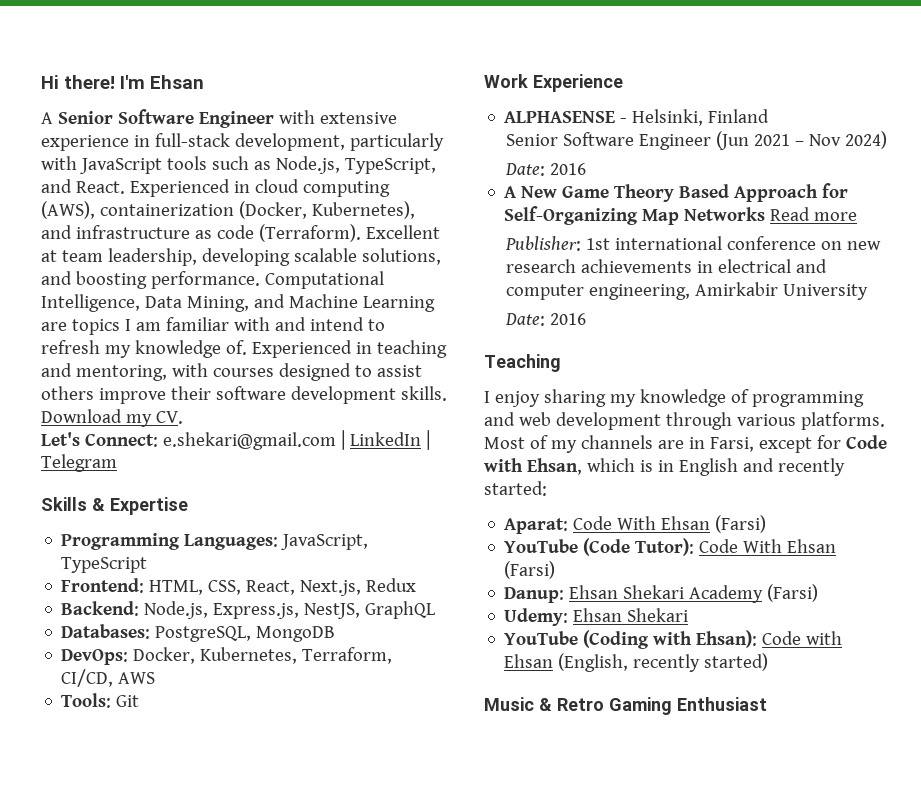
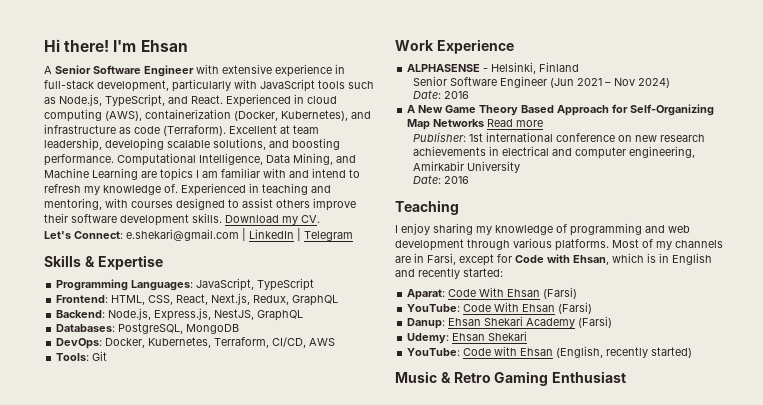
- Frontend: HTML, CSS, React, Next.js, Redux
+ Frontend: HTML, CSS, React, Next.js, Redux, GraphQL
- YouTube (Code Tutor): Code With Ehsan (Farsi)
+ YouTube: Code With Ehsan (Farsi)
- YouTube (Coding with Ehsan): Code with Ehsan (English, recently started)
+ YouTube: Code with Ehsan (English, recently started)

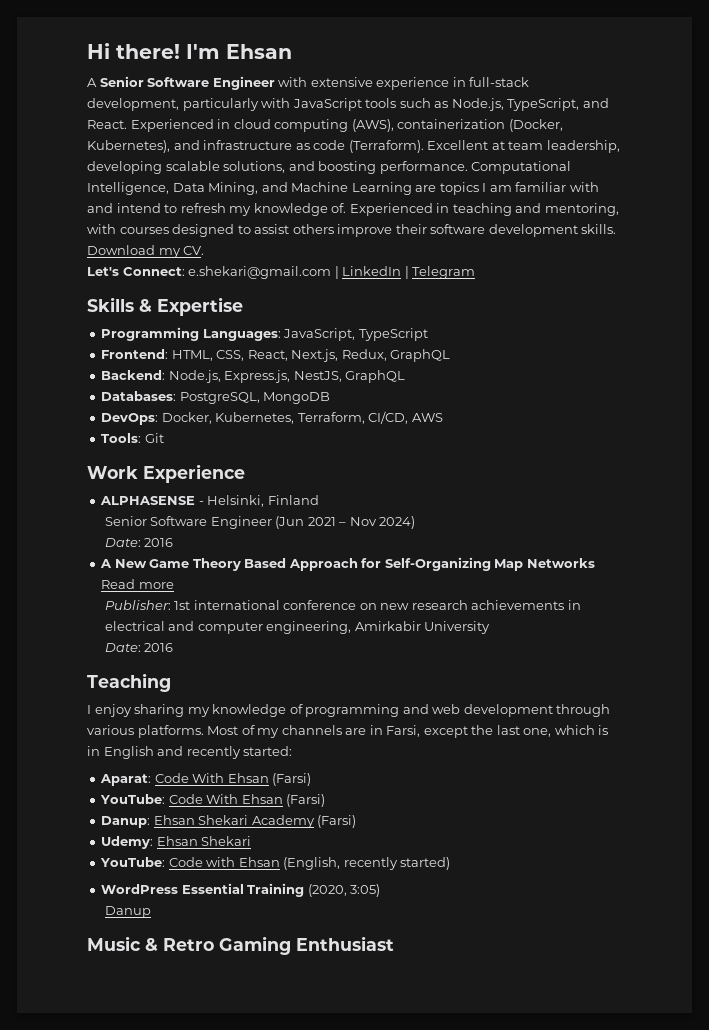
- Most of my channels are in Farsi, except for Code with Ehsan, which is in English and recently started:
+ Most of my channels are in Farsi, except the last one, which is in English and recently started:
+ WordPress Essential Training (2020, 3:05)
+ Danup

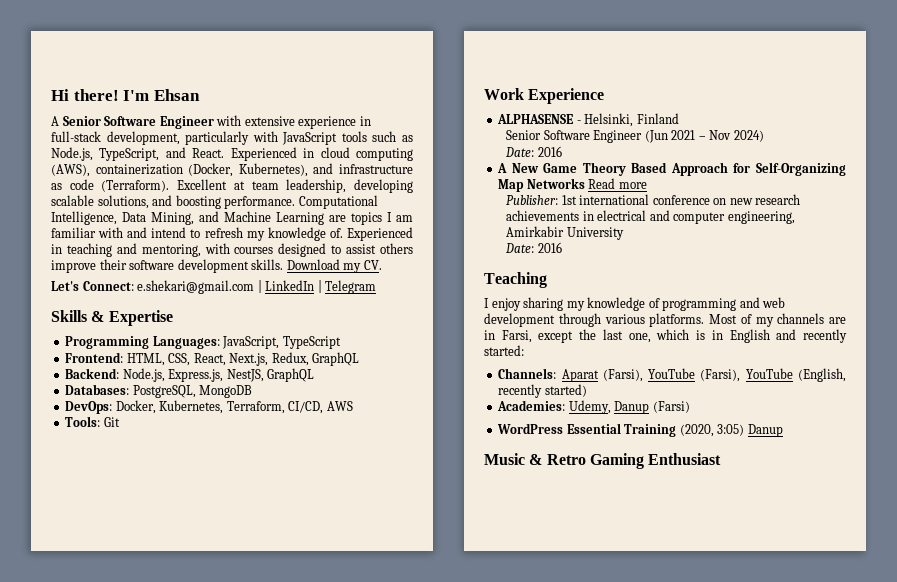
- Aparat: Code With Ehsan (Farsi)
- YouTube: Code With Ehsan (Farsi)
- Danup: Ehsan Shekari Academy (Farsi)
- Udemy: Ehsan Shekari
- YouTube: Code with Ehsan (English, recently started)
+ Channels: Aparat (Farsi), YouTube (Farsi), YouTube (English, recently started)
+ Academies: Udemy, Danup (Farsi)
- WordPress Essential Training (2020, 3:05)
- Danup
+ WordPress Essential Training (2020, 3:05) Danup

